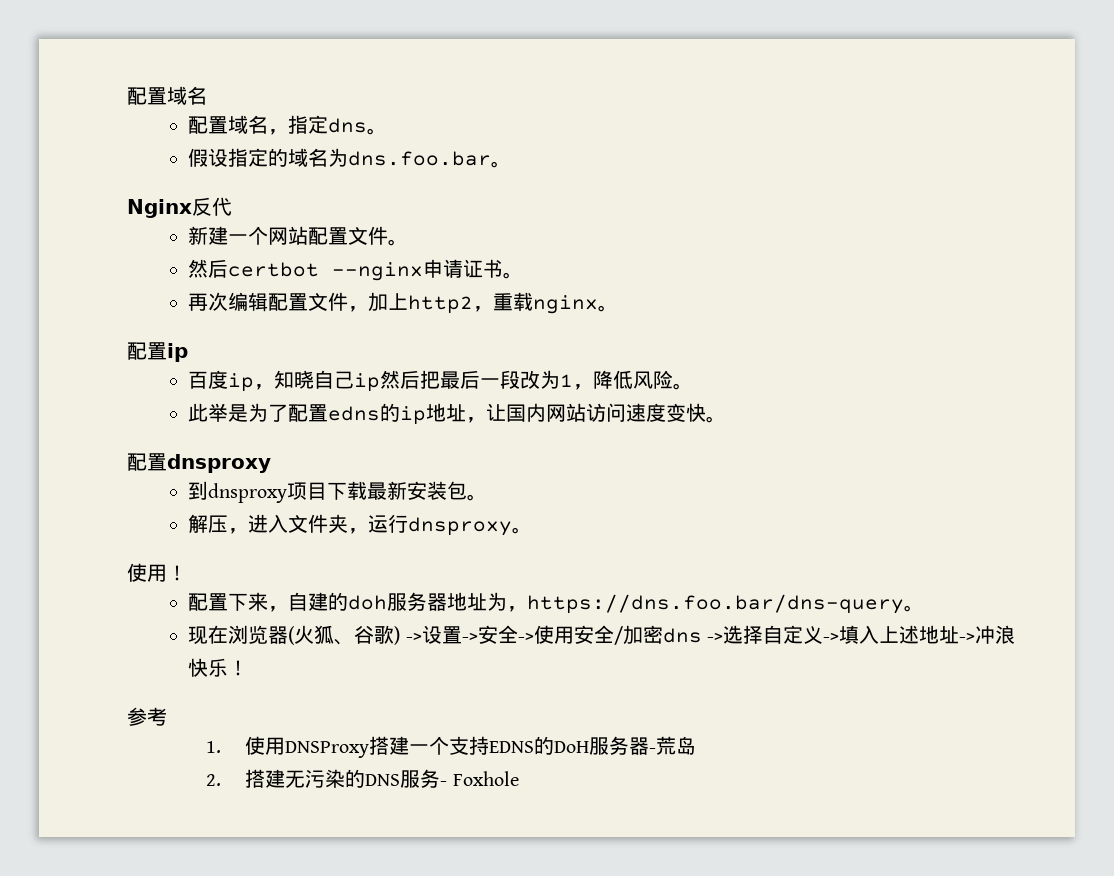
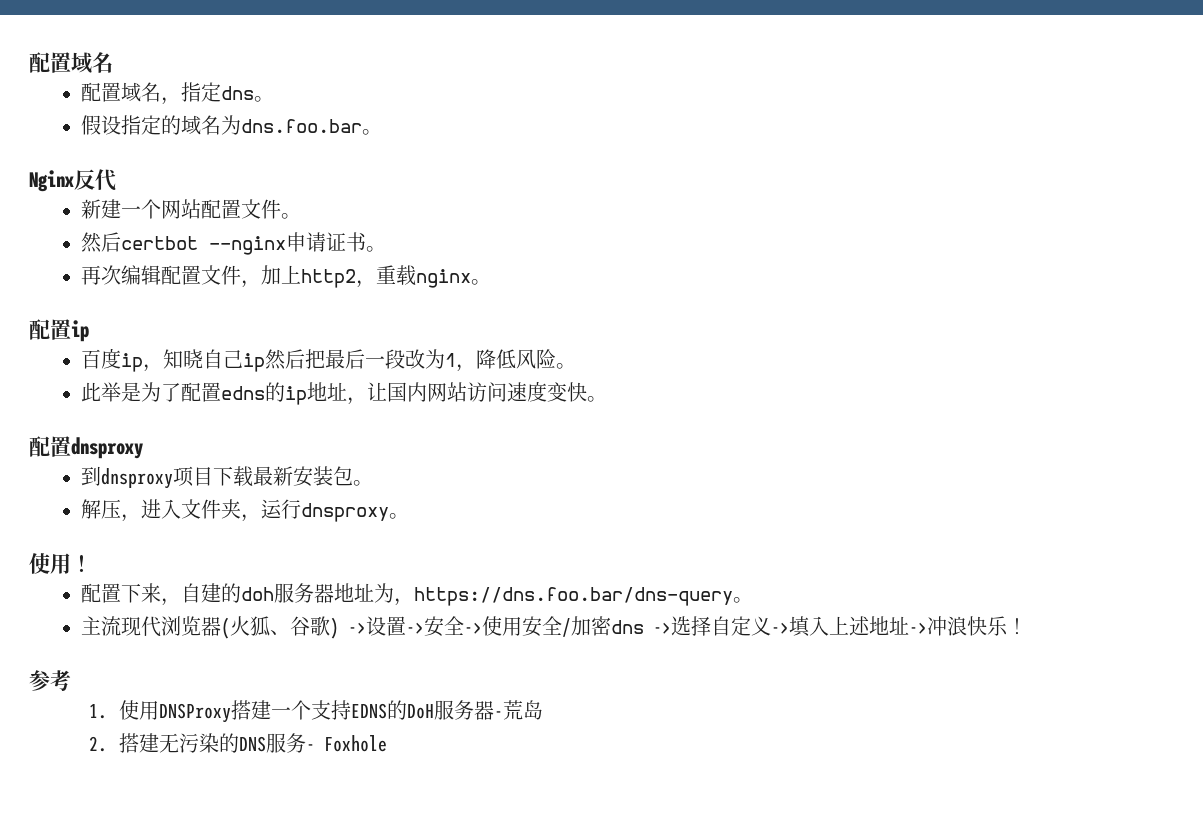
- 现在浏览器(火狐、谷歌) ->设置->安全->使用安全/加密dns ->选择自定义->填入上述地址->冲浪快乐！
+ 主流现代浏览器(火狐、谷歌) ->设置->安全->使用安全/加密dns ->选择自定义->填入上述地址->冲浪快乐！

